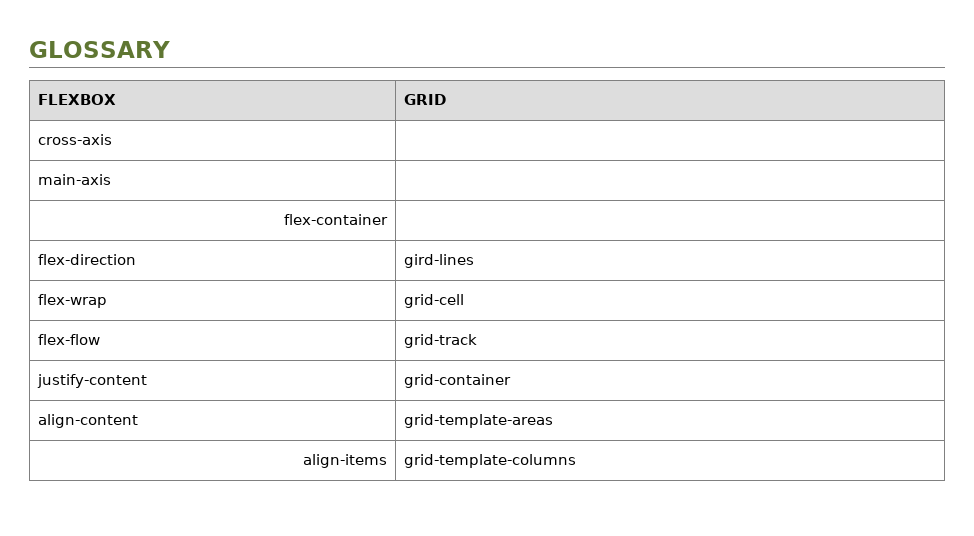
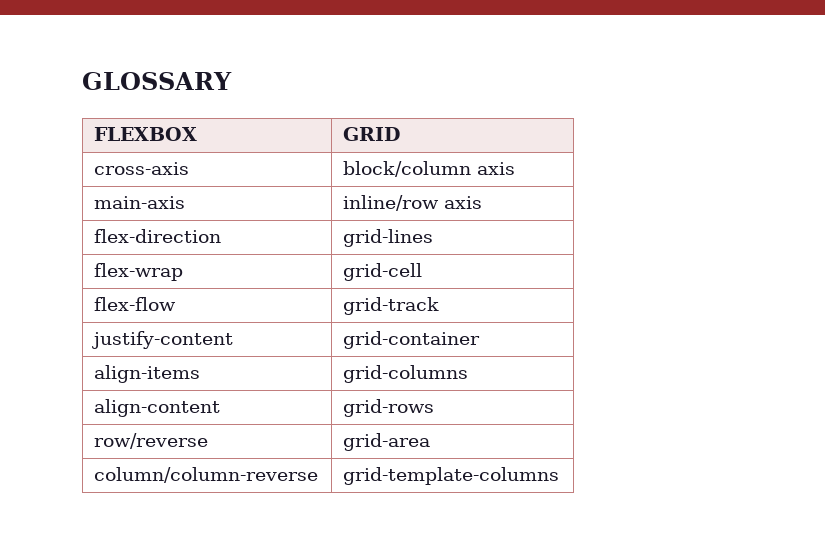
- cross-axis |
+ cross-axis | block/column axis
- main-axis |
- flex-container |
+ main-axis | inline/row axis
- flex-direction | gird-lines
+ flex-direction | grid-lines
+ align-items | grid-columns
- align-content | grid-template-areas
- align-items | grid-template-columns
+ align-content | grid-rows
+ row/reverse | grid-area
+ column/column-reverse | grid-template-columns

